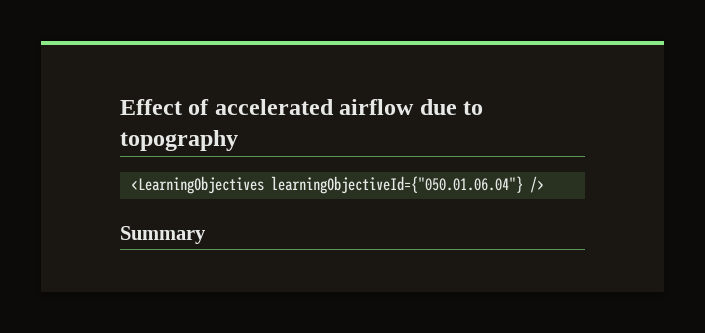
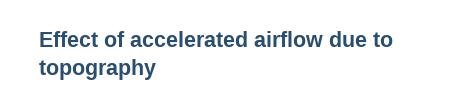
- <LearningObjectives learningObjectiveId={"050.01.06.04"} />
- Summary

